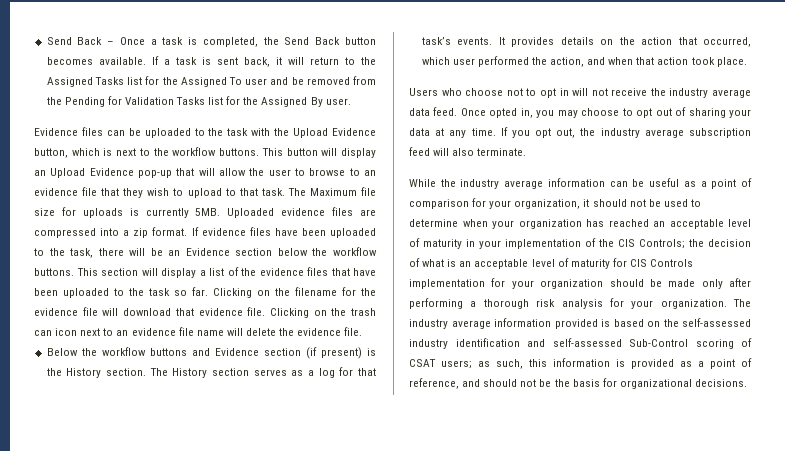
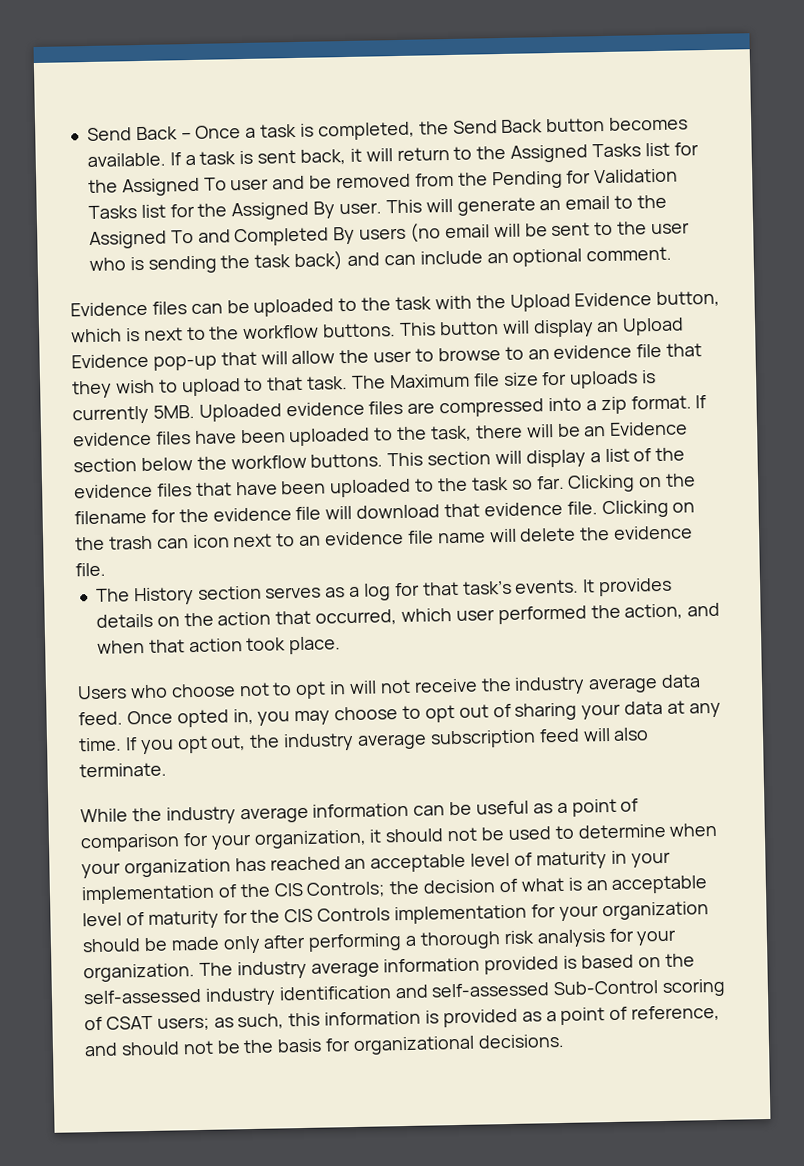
+ This will generate an email to the Assigned To and Completed By users (no email will be sent to the user who is sending the task back) and can include an optional comment.
- Below the workflow buttons and Evidence section (if present) is the History section.
- the decision of what is an acceptable level of maturity for CIS Controls implementation for your organization should be made only after performing a thorough risk analysis for your organization.
+ the decision of what is an acceptable level of maturity for the CIS Controls implementation for your organization should be made only after performing a thorough risk analysis for your organization.

